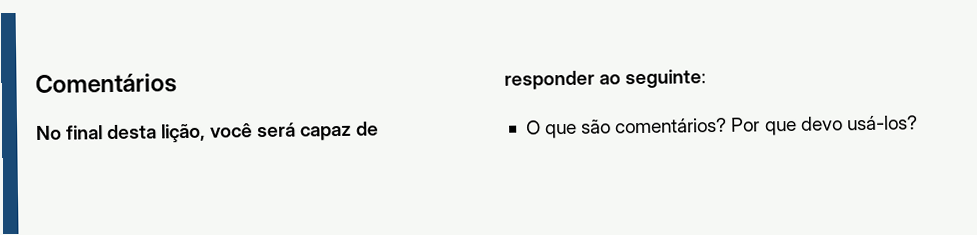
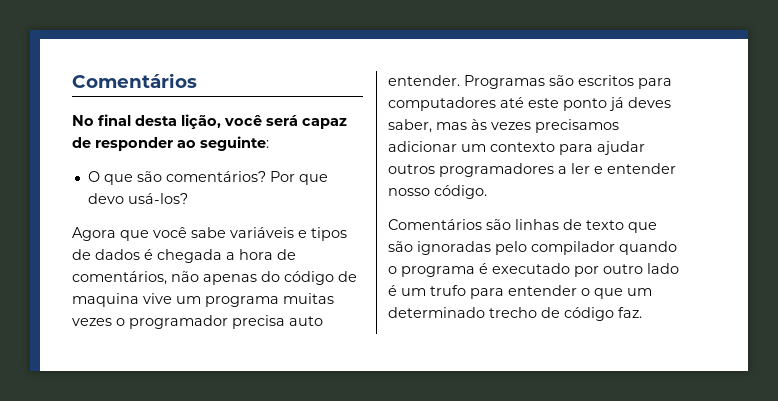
+ Agora que você sabe variáveis e tipos de dados é chegada a hora de comentários, não apenas do código de maquina vive um programa muitas vezes o programador precisa auto entender. Programas são escritos para computadores até este ponto já deves saber, mas às vezes precisamos adicionar um contexto para ajudar outros programadores a ler e entender nosso código.
+ Comentários são linhas de texto que são ignoradas pelo compilador quando o programa é executado por outro lado é um trufo para entender o que um determinado trecho de código faz.

